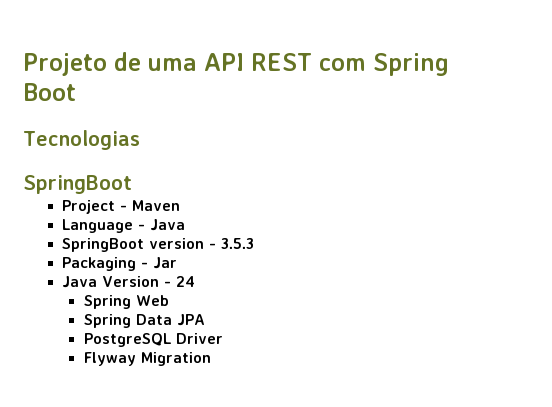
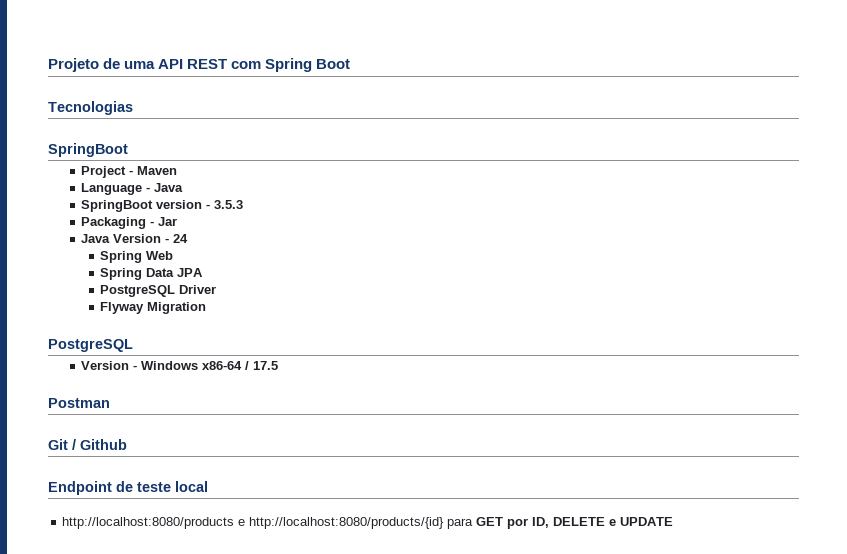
  Flyway Migration
+ PostgreSQL
+ Version - Windows x86-64 / 17.5
+ Postman
+ Git / Github
+ Endpoint de teste local
+ http://localhost:8080/products e http://localhost:8080/products/{id} para GET por ID, DELETE e UPDATE

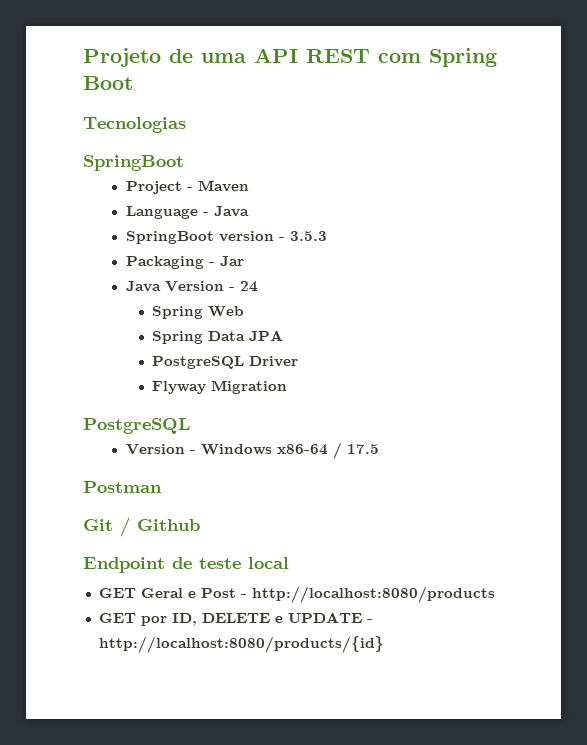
- http://localhost:8080/products e http://localhost:8080/products/{id} para GET por ID, DELETE e UPDATE
+ GET Geral e Post - http://localhost:8080/products
+ GET por ID, DELETE e UPDATE - http://localhost:8080/products/{id}

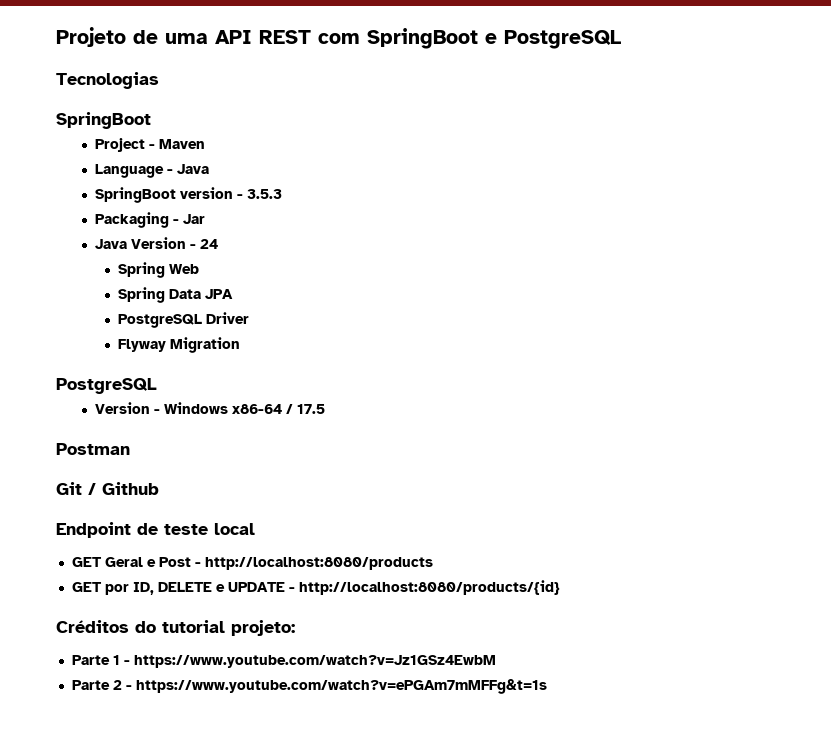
- Projeto de uma API REST com Spring Boot
+ Projeto de uma API REST com SpringBoot e PostgreSQL
+ Créditos do tutorial projeto:
+ Parte 1 - https://www.youtube.com/watch?v=Jz1GSz4EwbM
+ Parte 2 - https://www.youtube.com/watch?v=ePGAm7mMFFg&t=1s

